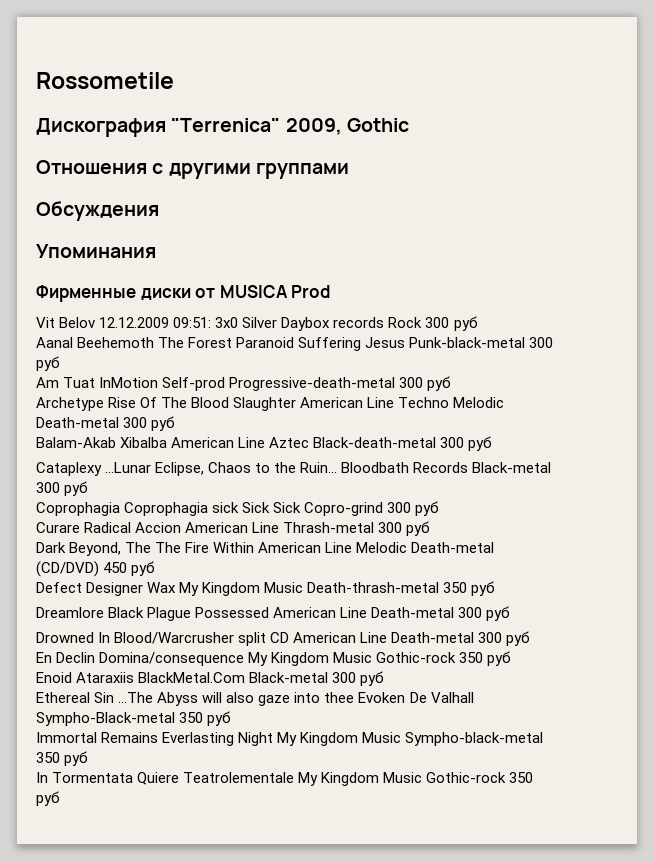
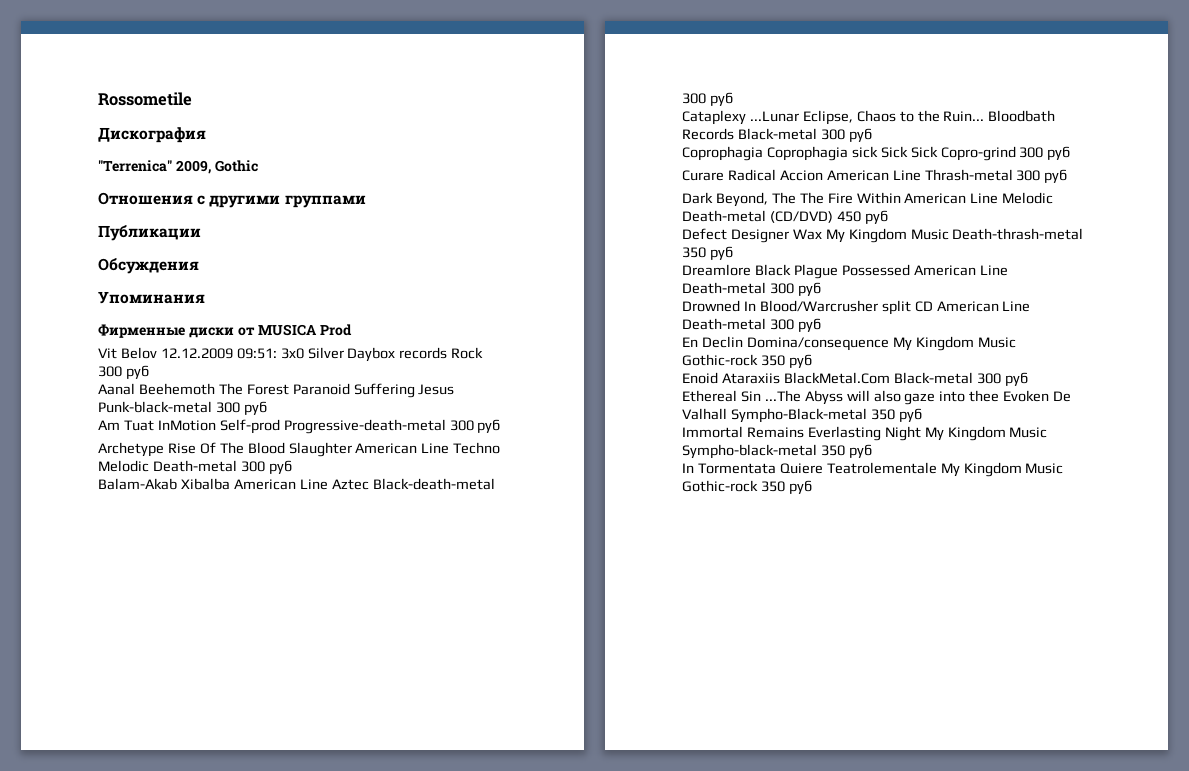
- Дискография "Terrenica" 2009, Gothic
+ Дискография
+ "Terrenica" 2009, Gothic
+ Публикации

